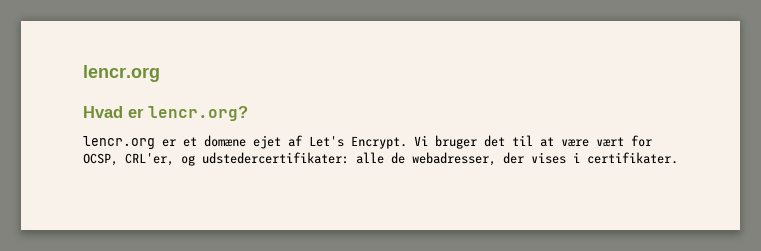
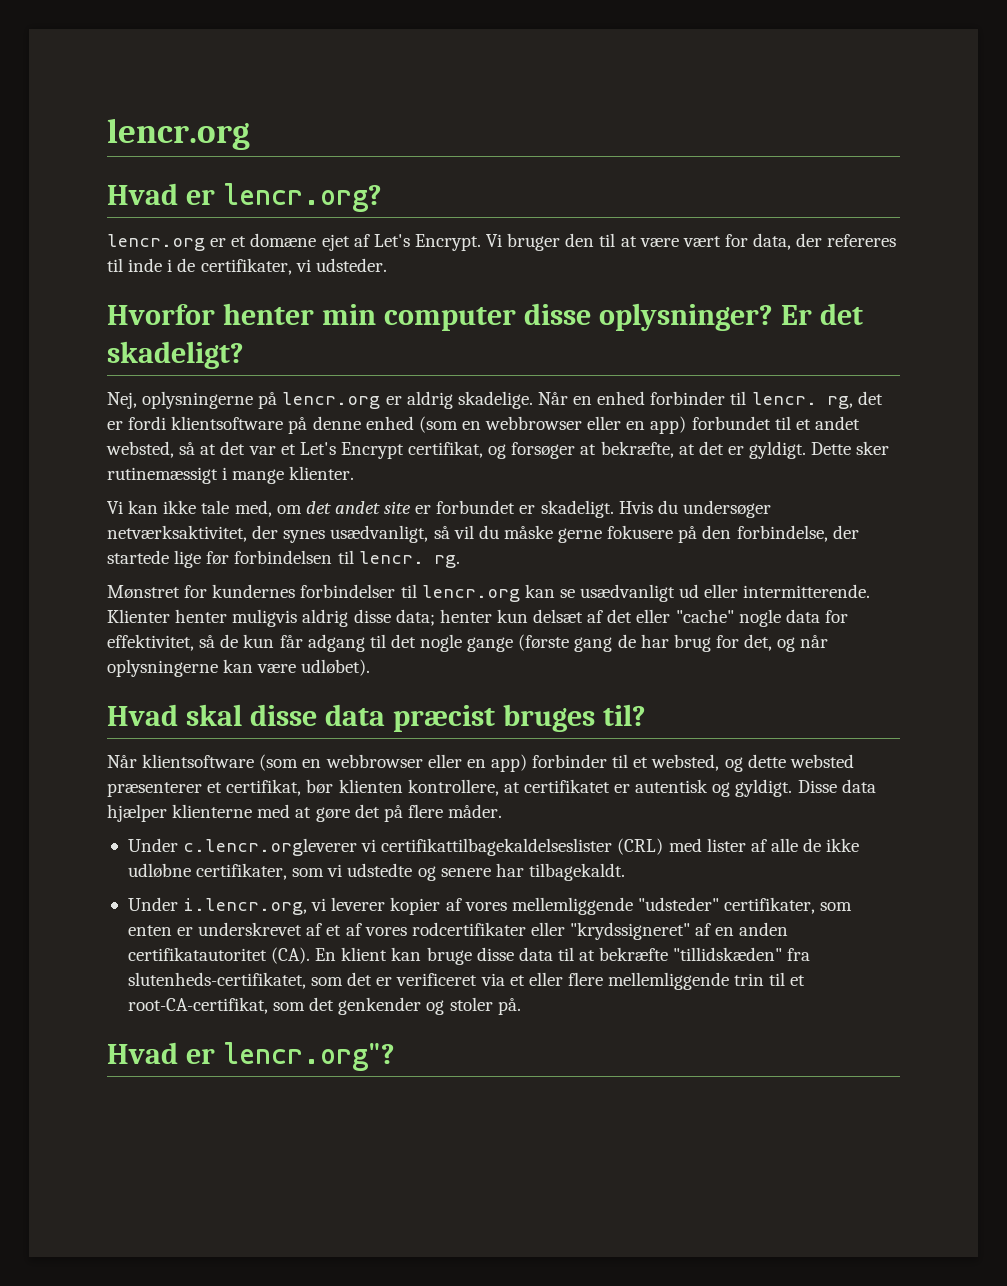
- Vi bruger det til at være vært for OCSP, CRL'er, og udstedercertifikater: alle de webadresser, der vises i certifikater.
+ Vi bruger den til at være vært for data, der refereres til inde i de certifikater, vi udsteder.
+ Hvorfor henter min computer disse oplysninger? Er det skadeligt?
+ Nej, oplysningerne på lencr.org er aldrig skadelige. Når en enhed forbinder til lencr. rg, det er fordi klientsoftware på denne enhed (som en webbrowser eller en app) forbundet til et andet websted, så at det var et Let's Encrypt certifikat, og forsøger at bekræfte, at det er gyldigt. Dette sker rutinemæssigt i mange klienter.
+ Vi kan ikke tale med, om det andet site er forbundet er skadeligt. Hvis du undersøger netværksaktivitet, der synes usædvanligt, så vil du måske gerne fokusere på den forbindelse, der startede lige før forbindelsen til lencr. rg.
+ Mønstret for kundernes forbindelser til lencr.org kan se usædvanligt ud eller intermitterende. Klienter henter muligvis aldrig disse data; henter kun delsæt af det eller "cache" nogle data for effektivitet, så de kun får adgang til det nogle gange (første gang de har brug for det, og når oplysningerne kan være udløbet).
+ Hvad skal disse data præcist bruges til?
+ Når klientsoftware (som en webbrowser eller en app) forbinder til et websted, og dette websted præsenterer et certifikat, bør klienten kontrollere, at certifikatet er autentisk og gyldigt. Disse data hjælper klienterne med at gøre det på flere måder.
+ Under c.lencr.orgleverer vi certifikattilbagekaldelseslister (CRL) med lister af alle de ikke udløbne certifikater, som vi udstedte og senere har tilbagekaldt.
+ Under i.lencr.org, vi leverer kopier af vores mellemliggende "udsteder" certifikater, som enten er underskrevet af et af vores rodcertifikater eller "krydssigneret" af en anden certifikatautoritet (CA). En klient kan bruge disse data til at bekræfte "tillidskæden" fra slutenheds-certifikatet, som det er verificeret via et eller flere mellemliggende trin til et root-CA-certifikat, som det genkender og stoler på.
+ Hvad er lencr.org"?

